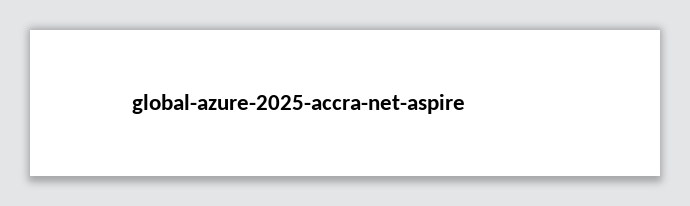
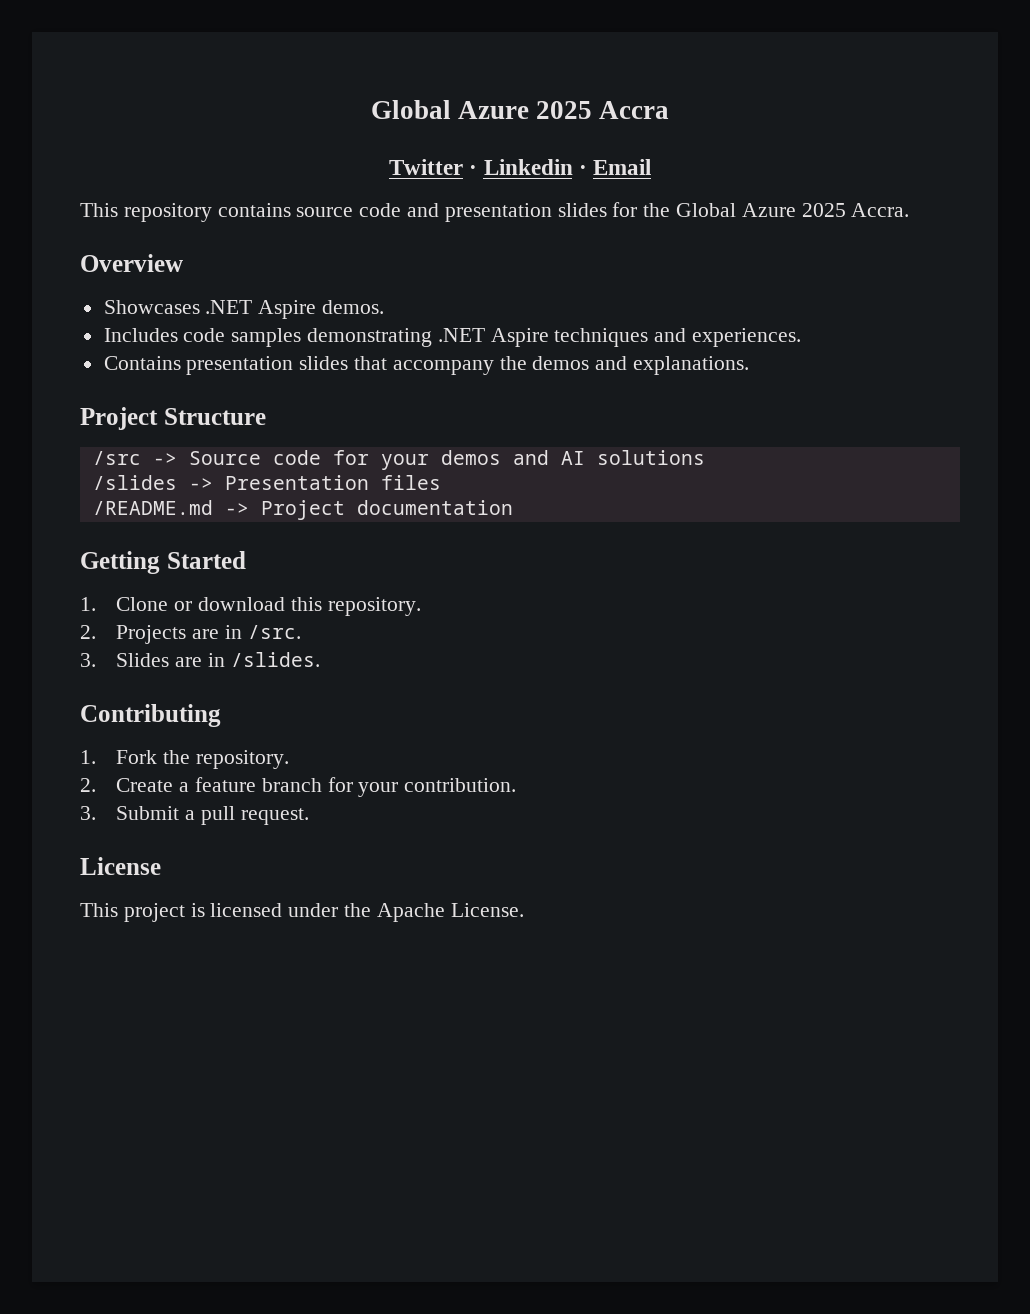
- global-azure-2025-accra-net-aspire
+ Global Azure 2025 Accra
+ Twitter · Linkedin · Email
+ This repository contains source code and presentation slides for the Global Azure 2025 Accra.
+ Overview
+ Showcases .NET Aspire demos.
+ Includes code samples demonstrating .NET Aspire techniques and experiences.
+ Contains presentation slides that accompany the demos and explanations.
+ Project Structure
+ /src -> Source code for your demos and AI solutions
+ /slides -> Presentation files
+ /README.md -> Project documentation
+ Getting Started
+ 1. Clone or download this repository.
+ 2. Projects are in /src.
+ 3. Slides are in /slides.
+ Contributing
+ 1. Fork the repository.
+ 2. Create a feature branch for your contribution.
+ 3. Submit a pull request.
+ License
+ This project is licensed under the Apache License.

